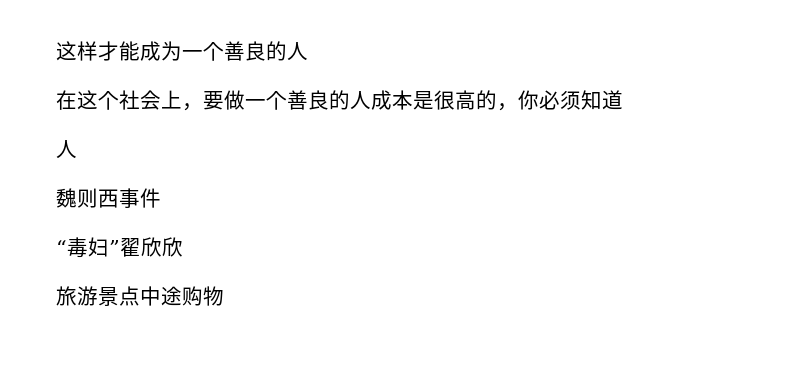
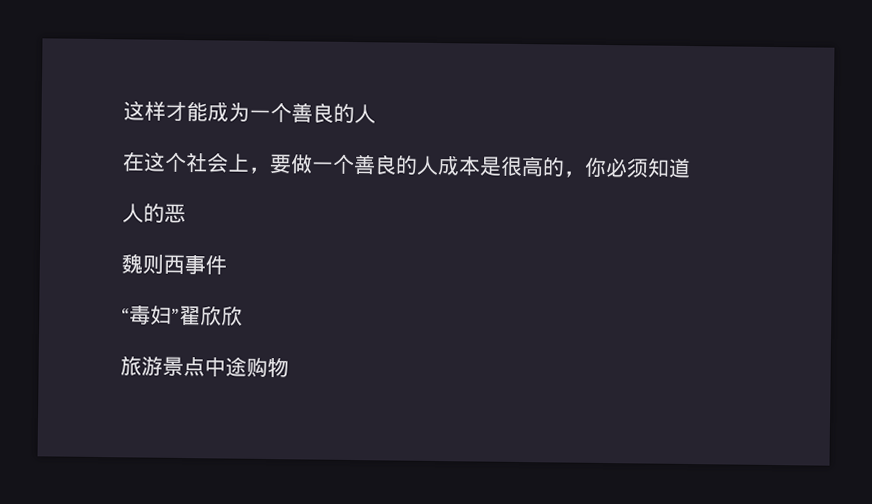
  在这个社会上，要做一个善良的人成本是很高的，你必须知道
- 人
+ 人的恶

